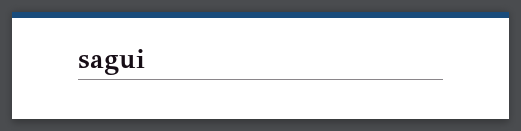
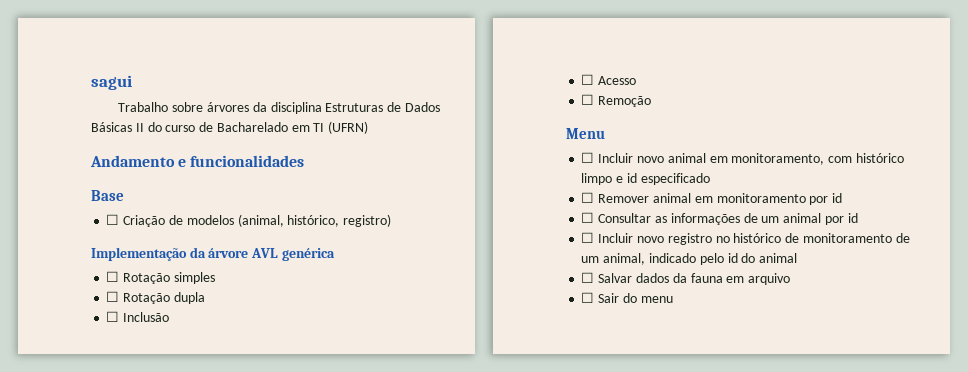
+ Trabalho sobre árvores da disciplina Estruturas de Dados Básicas II do curso de Bacharelado em TI (UFRN)
+ Andamento e funcionalidades
+ Base
+ ☐ Criação de modelos (animal, histórico, registro)
+ Implementação da árvore AVL genérica
+ ☐ Rotação simples
+ ☐ Rotação dupla
+ ☐ Inclusão
+ ☐ Acesso
+ ☐ Remoção
+ Menu
+ ☐ Incluir novo animal em monitoramento, com histórico limpo e id especificado
+ ☐ Remover animal em monitoramento por id
+ ☐ Consultar as informações de um animal por id
+ ☐ Incluir novo registro no histórico de monitoramento de um animal, indicado pelo id do animal
+ ☐ Salvar dados da fauna em arquivo
+ ☐ Sair do menu

